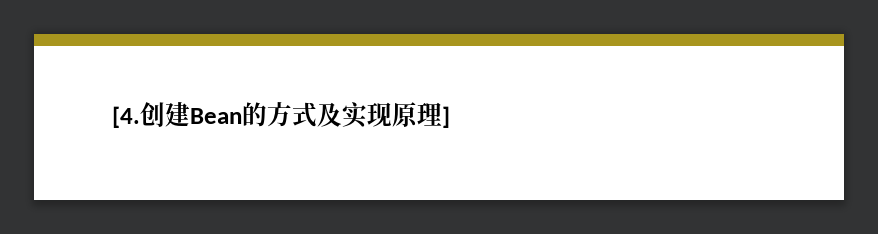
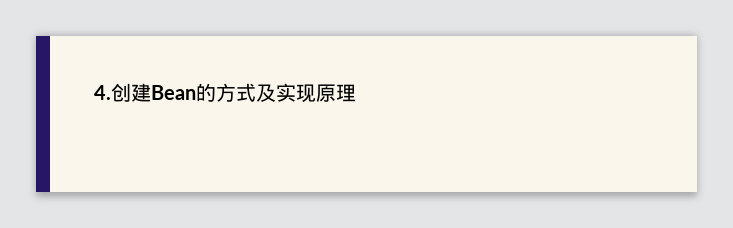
- [4.创建Bean的方式及实现原理]
+ 4.创建Bean的方式及实现原理

